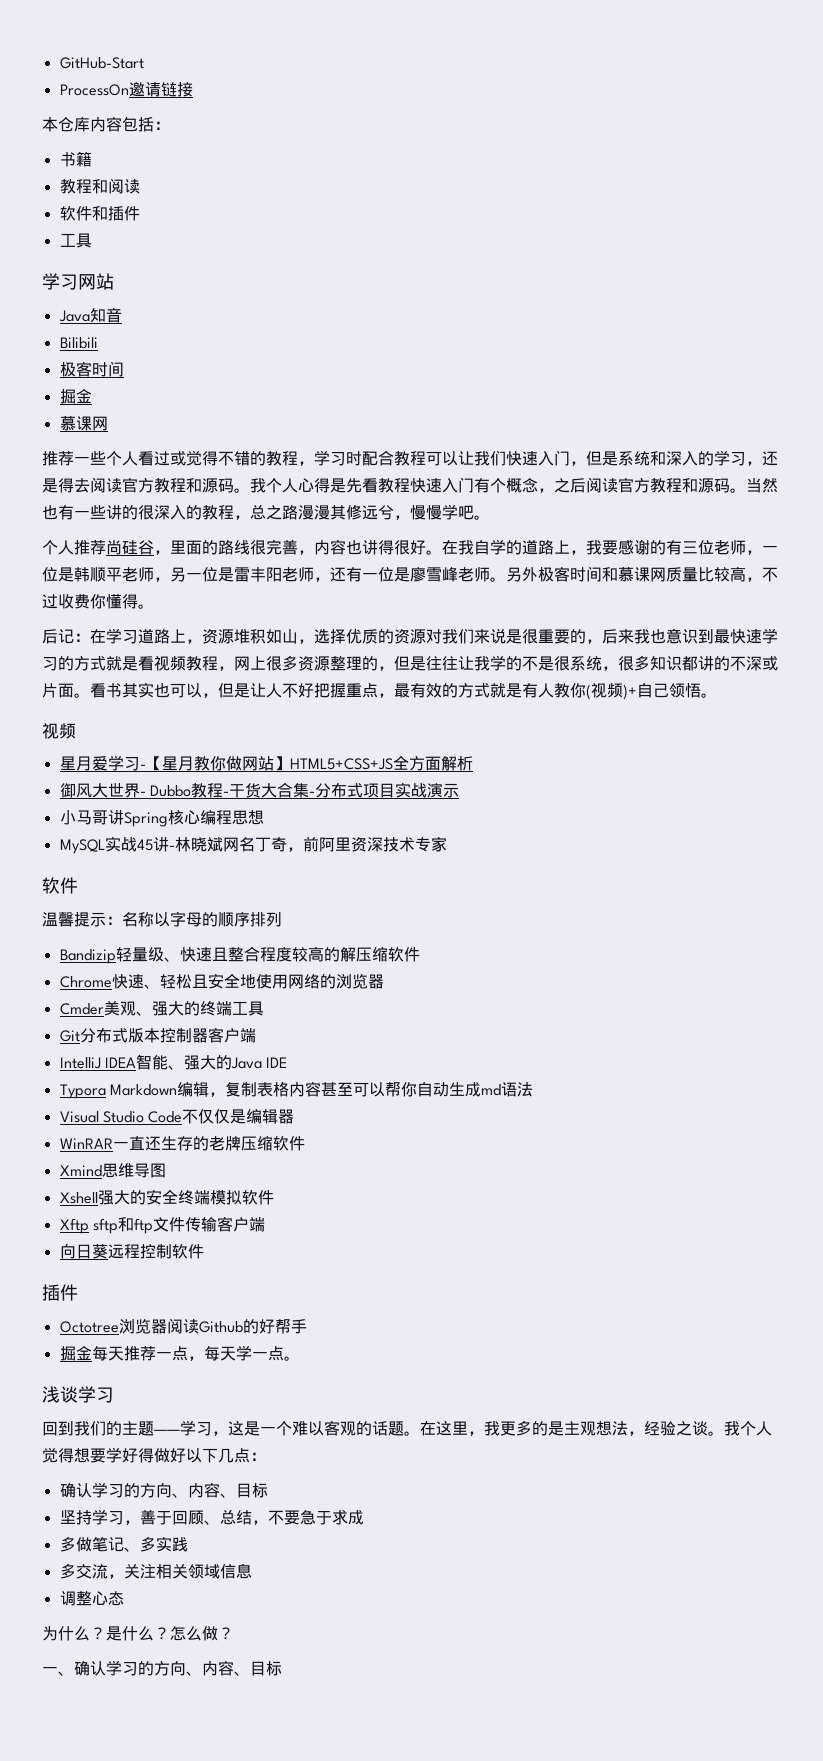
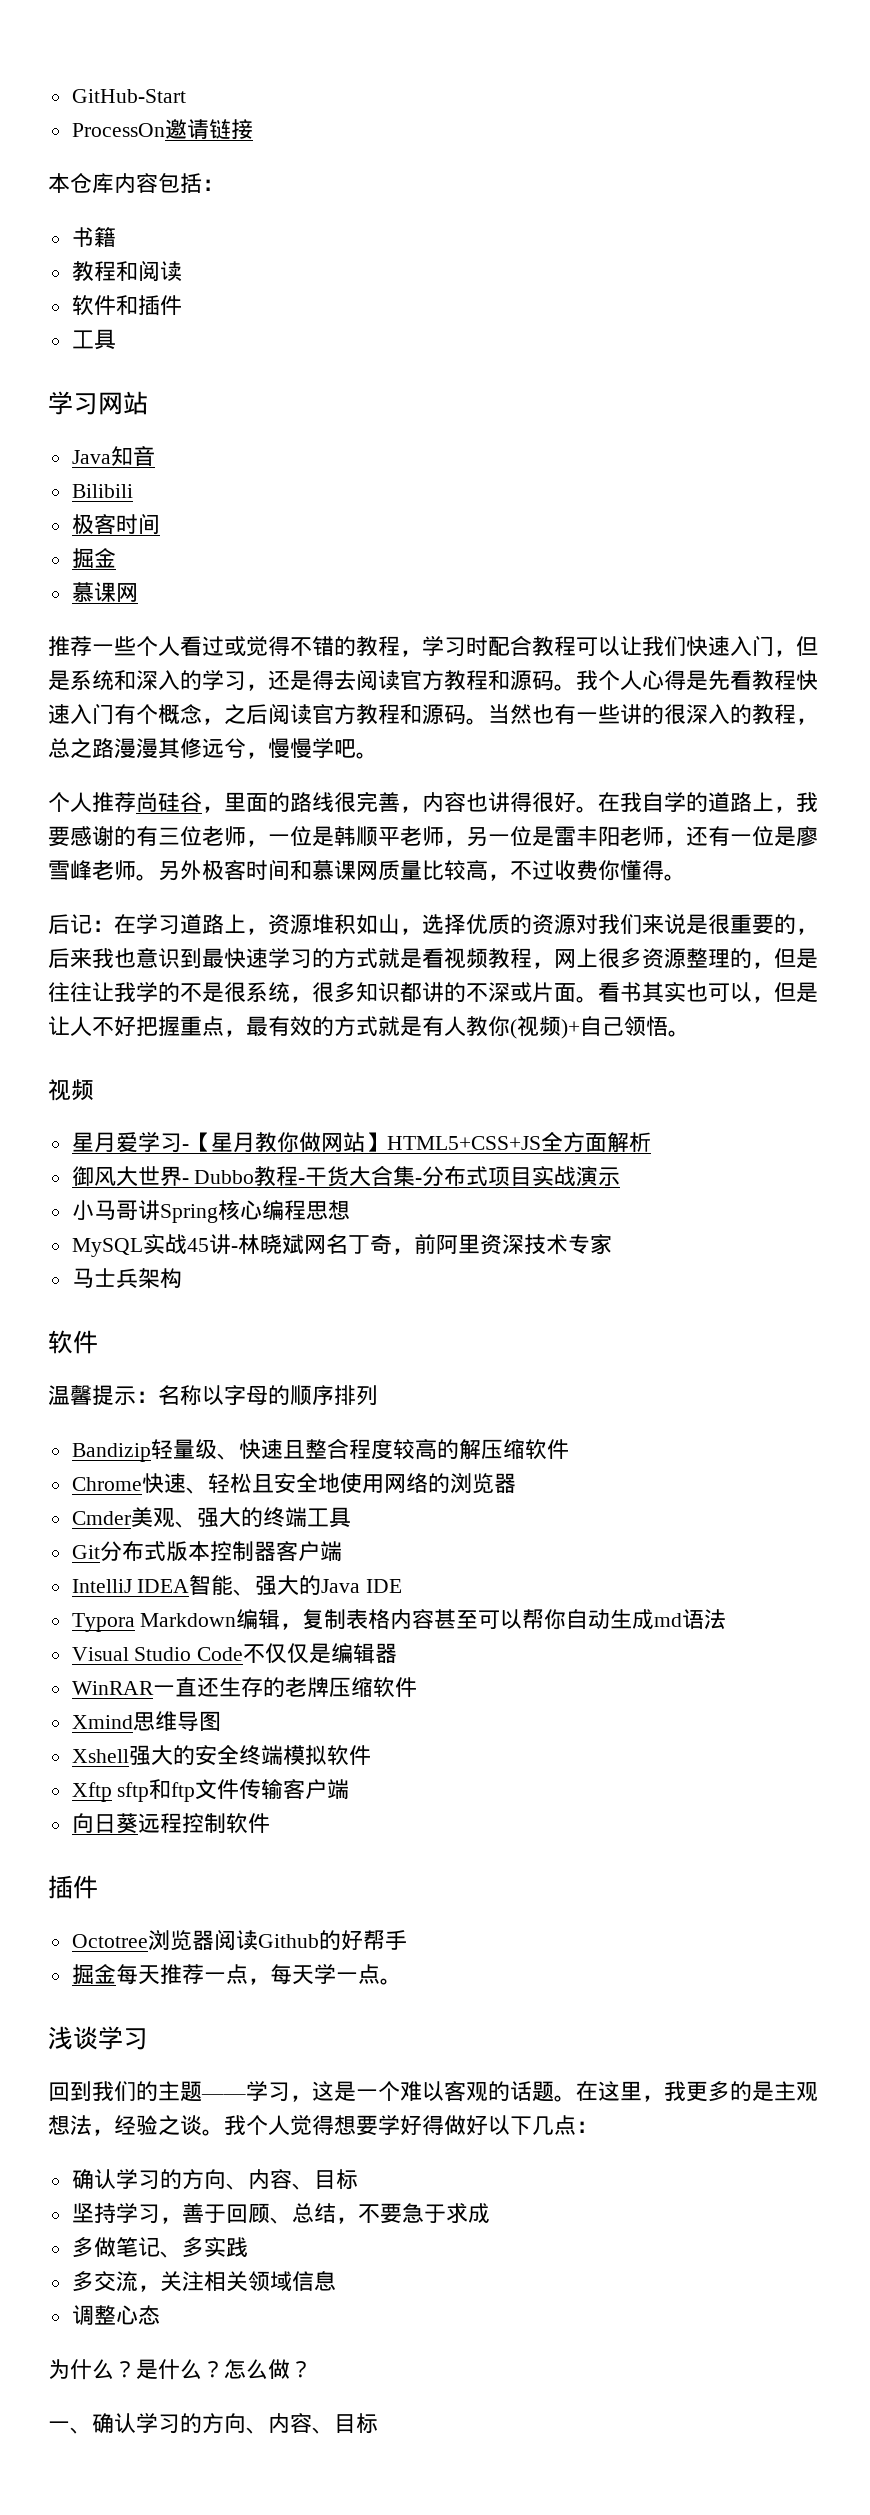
+ 马士兵架构

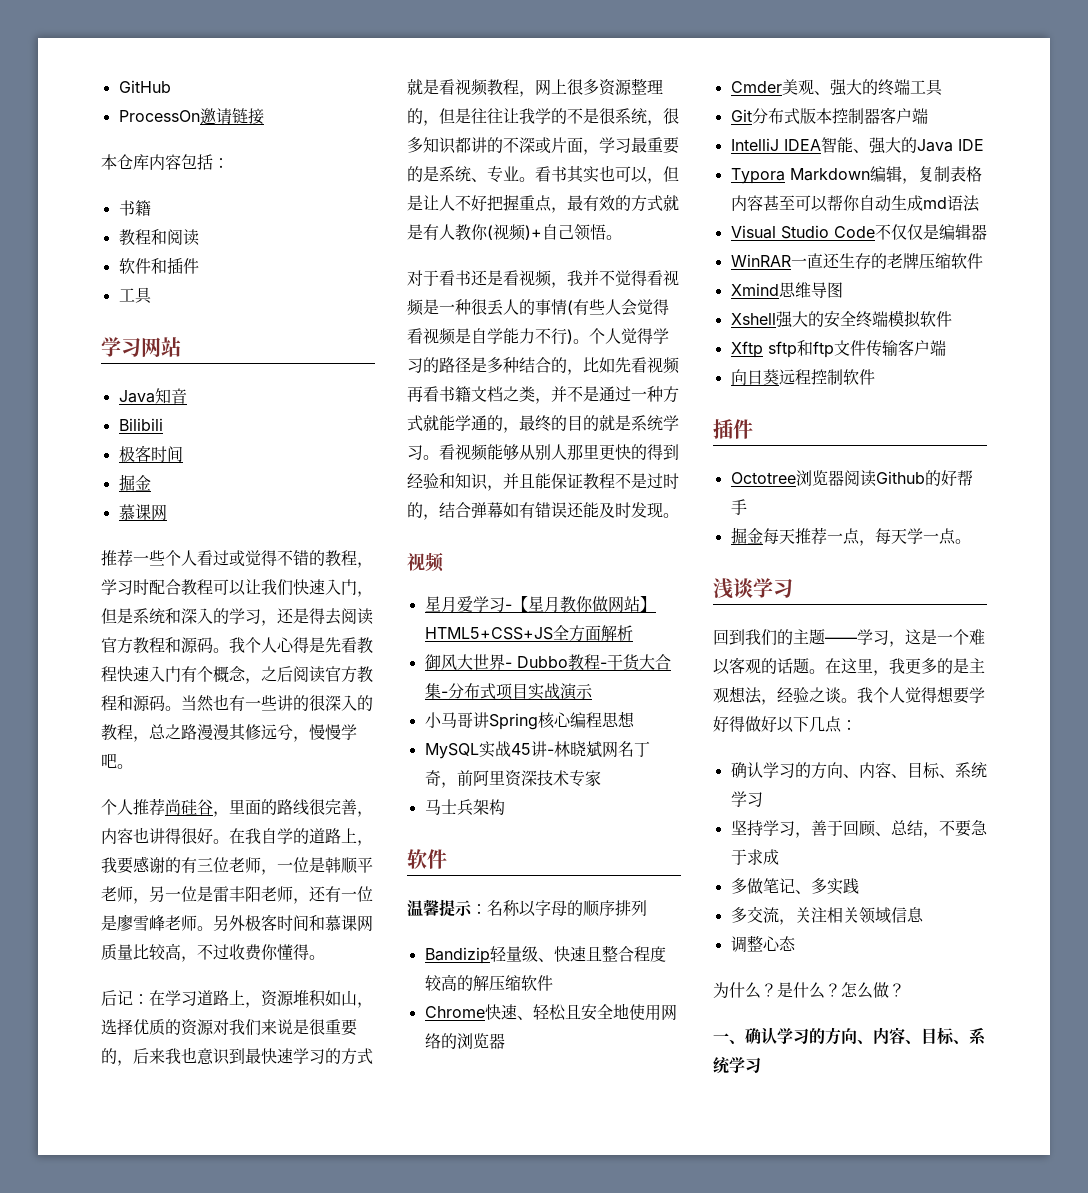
- GitHub-Start
+ GitHub
- 后记：在学习道路上，资源堆积如山，选择优质的资源对我们来说是很重要的，后来我也意识到最快速学习的方式就是看视频教程，网上很多资源整理的，但是往往让我学的不是很系统，很多知识都讲的不深或片面。
+ 后记：在学习道路上，资源堆积如山，选择优质的资源对我们来说是很重要的，后来我也意识到最快速学习的方式就是看视频教程，网上很多资源整理的，但是往往让我学的不是很系统，很多知识都讲的不深或片面，学习最重要的是系统、专业。
+ 对于看书还是看视频，我并不觉得看视频是一种很丢人的事情(有些人会觉得看视频是自学能力不行)。个人觉得学习的路径是多种结合的，比如先看视频再看书籍文档之类，并不是通过一种方式就能学通的，最终的目的就是系统学习。看视频能够从别人那里更快的得到经验和知识，并且能保证教程不是过时的，结合弹幕如有错误还能及时发现。
  我个人觉得想要学好得做好以下几点：
- 确认学习的方向、内容、目标
+ 确认学习的方向、内容、目标、系统学习
- 一、确认学习的方向、内容、目标
+ 一、确认学习的方向、内容、目标、系统学习

